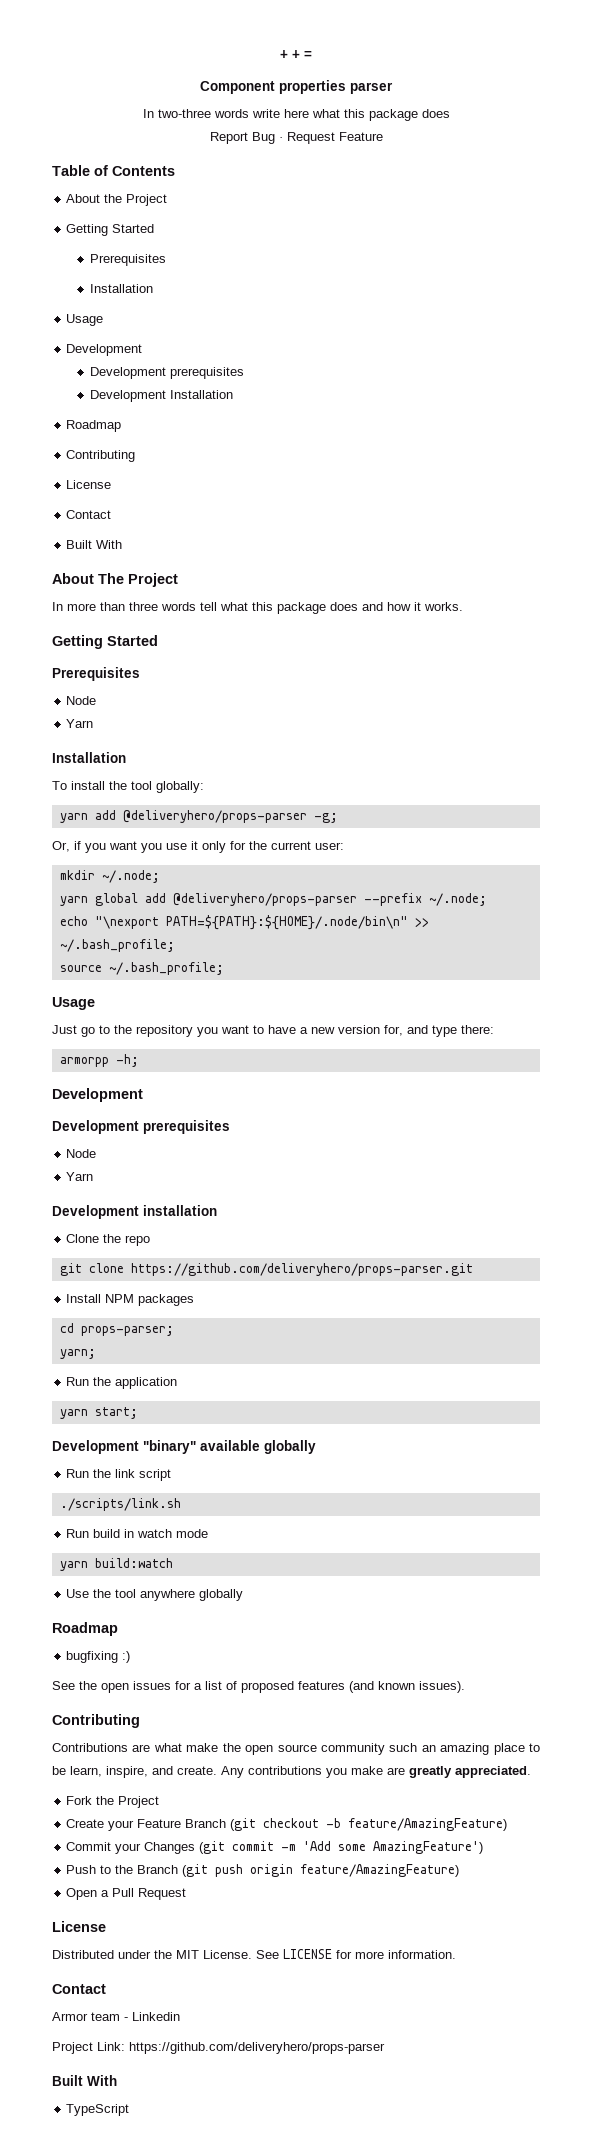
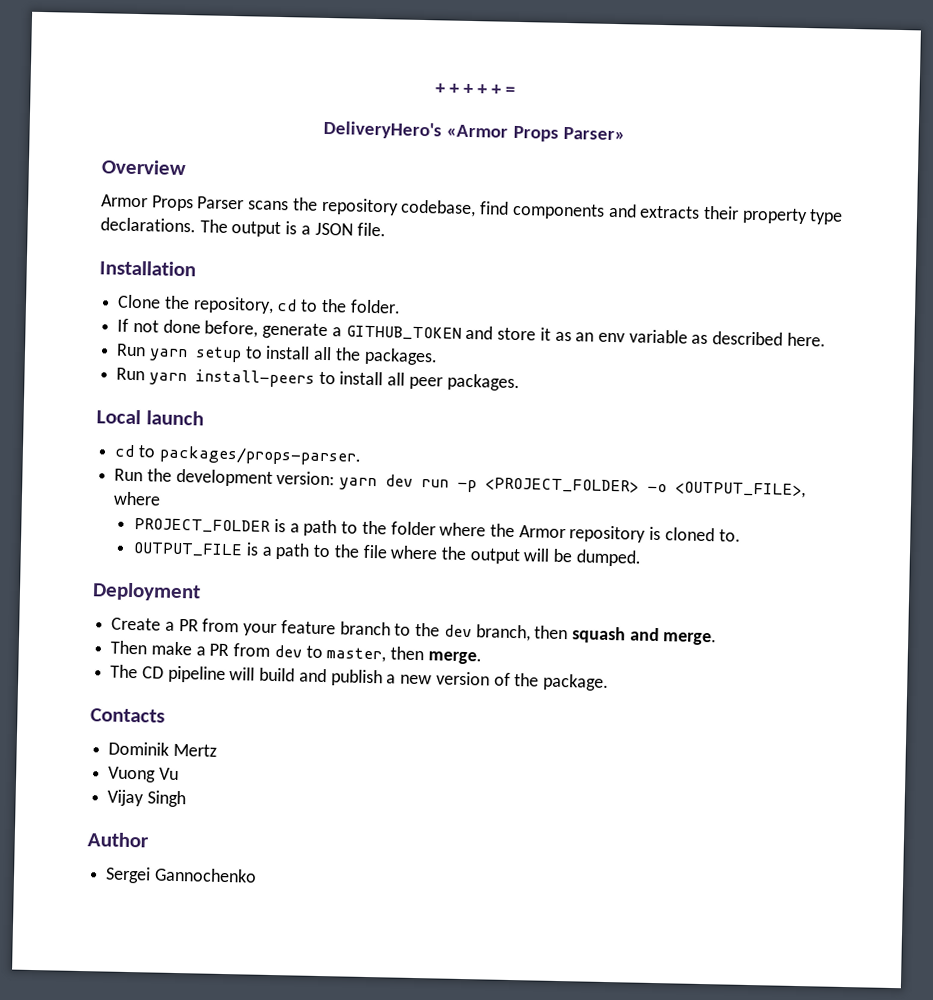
- + + =
- Component properties parser
- In two-three words write here what this package does
- Report Bug · Request Feature
- Table of Contents
- About the Project
- Getting Started
- Prerequisites
+ + + + + + =
+ DeliveryHero's «Armor Props Parser»
+ Overview
+ Armor Props Parser scans the repository codebase, find components and extracts their property type declarations. The output is a JSON file.
  Installation
- Usage
- Development
- Development prerequisites
- Development Installation
- Roadmap
- Contributing
- License
- Contact
- Built With
- About The Project
- In more than three words tell what this package does and how it works.
- Getting Started
- Prerequisites
- Node
- Yarn
- Installation
- To install the tool globally:
- yarn add @deliveryhero/props-parser -g;
- Or, if you want you use it only for the current user:
- mkdir ~/.node;
- yarn global add @deliveryhero/props-parser --prefix ~/.node;
- echo "\nexport PATH=${PATH}:${HOME}/.node/bin\n" >> ~/.bash_profile;
- source ~/.bash_profile;
- Usage
- Just go to the repository you want to have a new version for, and type there:
- armorpp -h;
- Development
- Development prerequisites
- Node
- Yarn
- Development installation
- Clone the repo
- git clone https://github.com/deliveryhero/props-parser.git
- Install NPM packages
- cd props-parser;
- yarn;
- Run the application
- yarn start;
- Development "binary" available globally
- Run the link script
- ./scripts/link.sh
- Run build in watch mode
- yarn build:watch
- Use the tool anywhere globally
- Roadmap
- bugfixing :)
- See the open issues for a list of proposed features (and known issues).
- Contributing
- Contributions are what make the open source community such an amazing place to be learn, inspire, and create. Any contributions you make are greatly appreciated.
- Fork the Project
- Create your Feature Branch (git checkout -b feature/AmazingFeature)
- Commit your Changes (git commit -m 'Add some AmazingFeature')
- Push to the Branch (git push origin feature/AmazingFeature)
- Open a Pull Request
- License
- Distributed under the MIT License. See LICENSE for more information.
- Contact
- Armor team - Linkedin
- Project Link: https://github.com/deliveryhero/props-parser
- Built With
- TypeScript
+ Clone the repository, cd to the folder.
+ If not done before, generate a GITHUB_TOKEN and store it as an env variable as described here.
+ Run yarn setup to install all the packages.
+ Run yarn install-peers to install all peer packages.
+ Local launch
+ cd to packages/props-parser.
+ Run the development version: yarn dev run -p <PROJECT_FOLDER> -o <OUTPUT_FILE>, where
+ PROJECT_FOLDER is a path to the folder where the Armor repository is cloned to.
+ OUTPUT_FILE is a path to the file where the output will be dumped.
+ Deployment
+ Create a PR from your feature branch to the dev branch, then squash and merge.
+ Then make a PR from dev to master, then merge.
+ The CD pipeline will build and publish a new version of the package.
+ Contacts
+ Dominik Mertz
+ Vuong Vu
+ Vijay Singh
+ Author
+ Sergei Gannochenko

